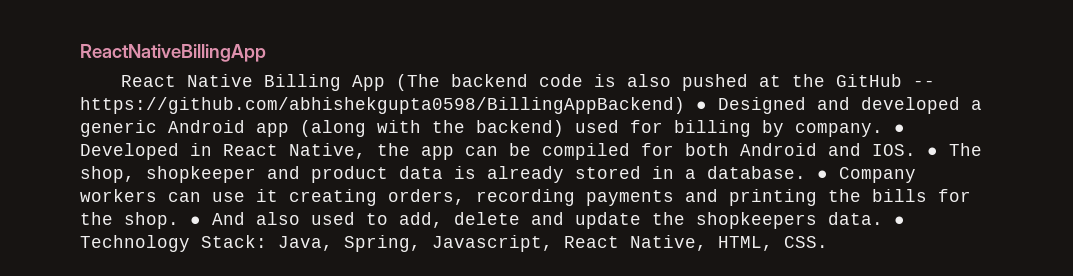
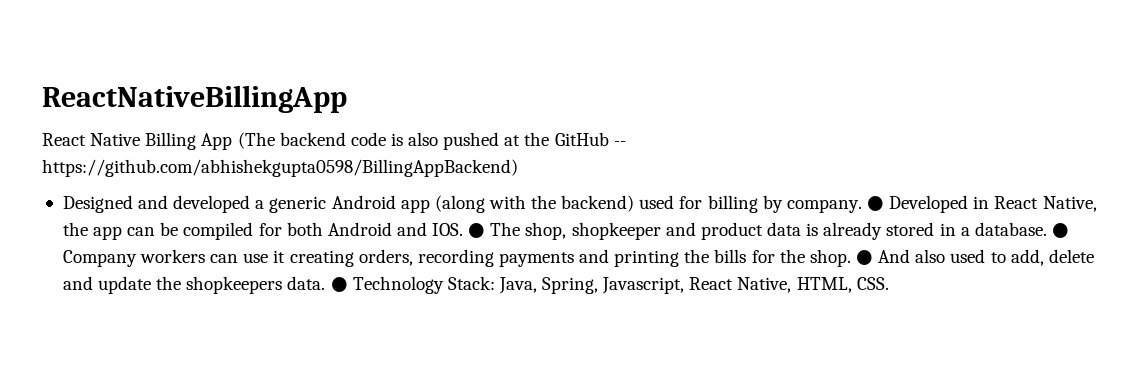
- React Native Billing App (The backend code is also pushed at the GitHub -- https://github.com/abhishekgupta0598/BillingAppBackend) ● Designed and developed a generic Android app (along with the backend) used for billing by company.
+ React Native Billing App (The backend code is also pushed at the GitHub -- https://github.com/abhishekgupta0598/BillingAppBackend)
+ Designed and developed a generic Android app (along with the backend) used for billing by company.

